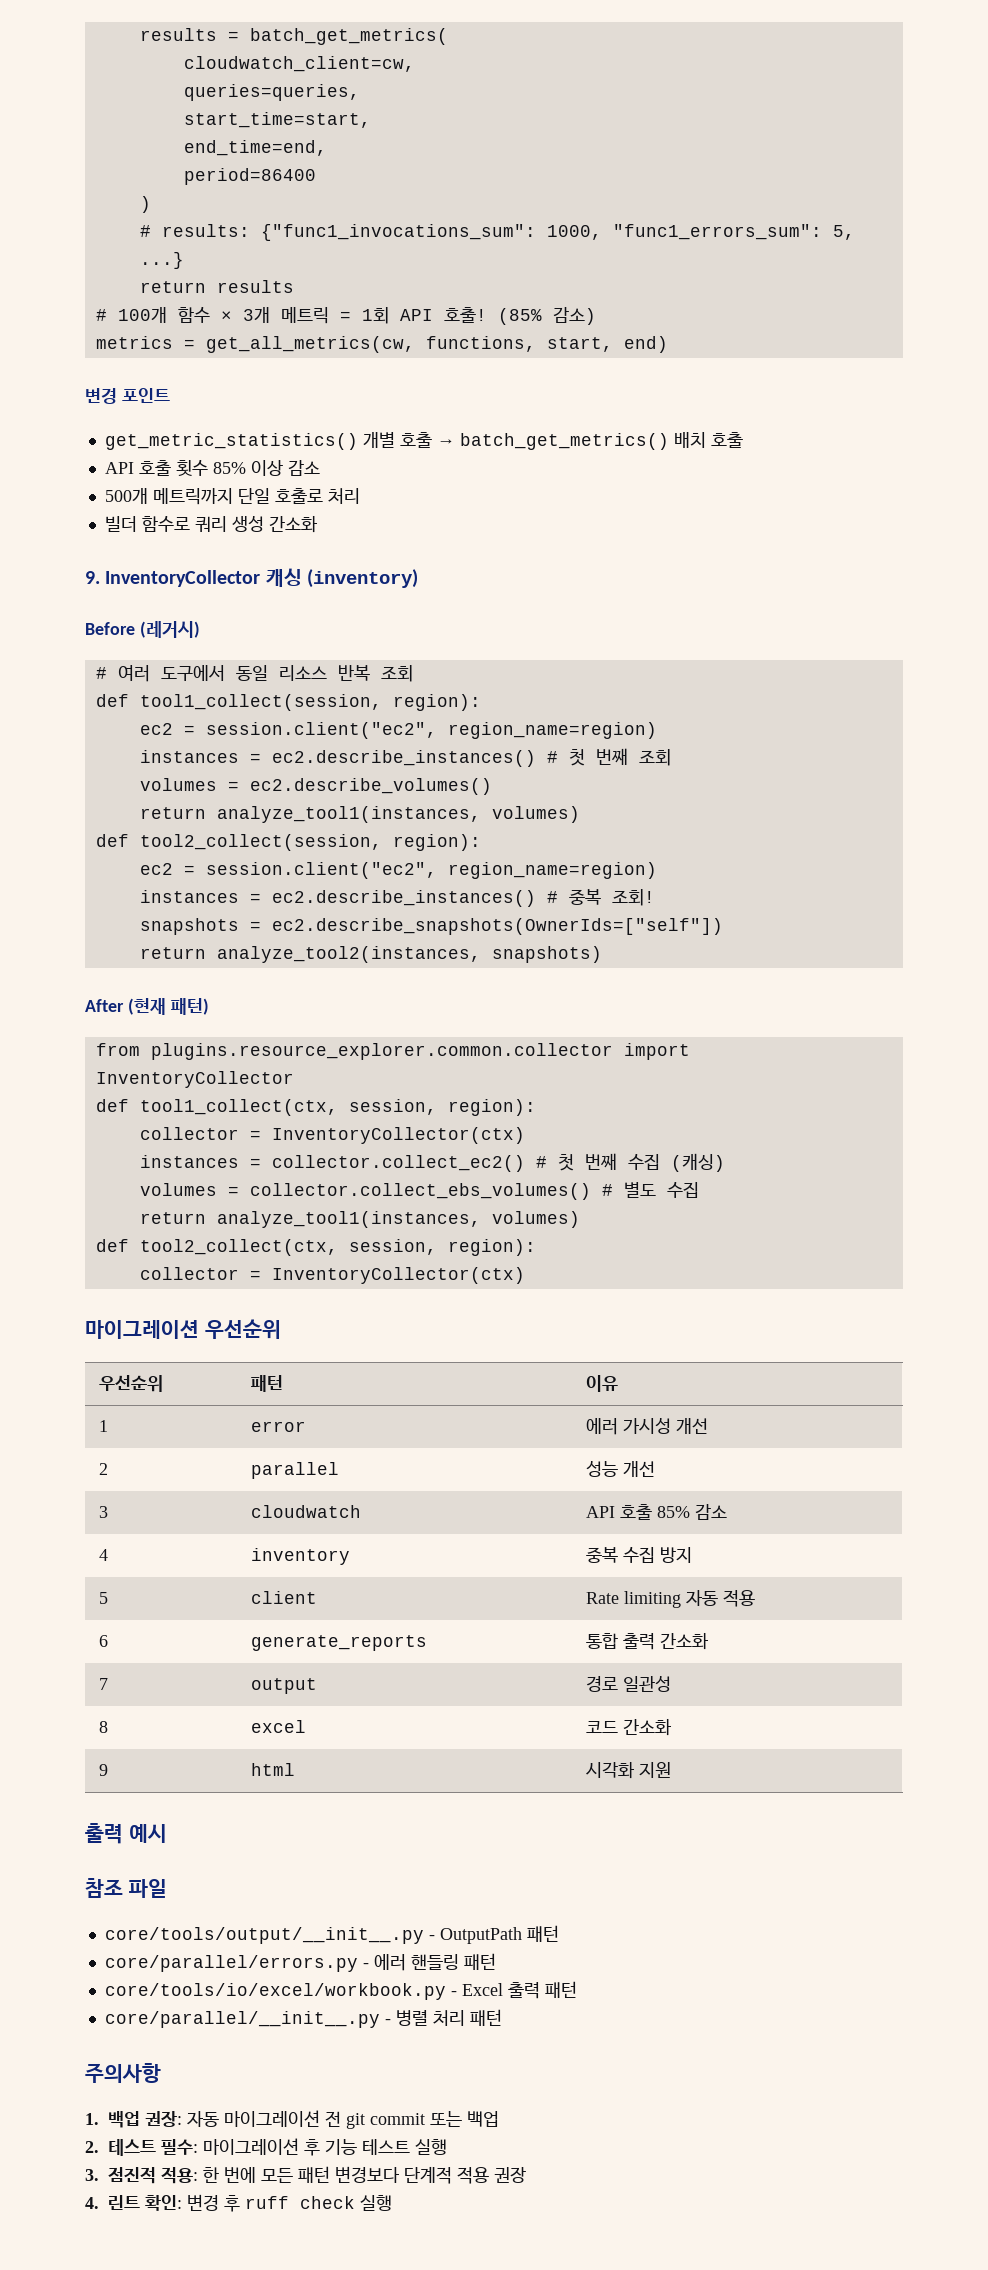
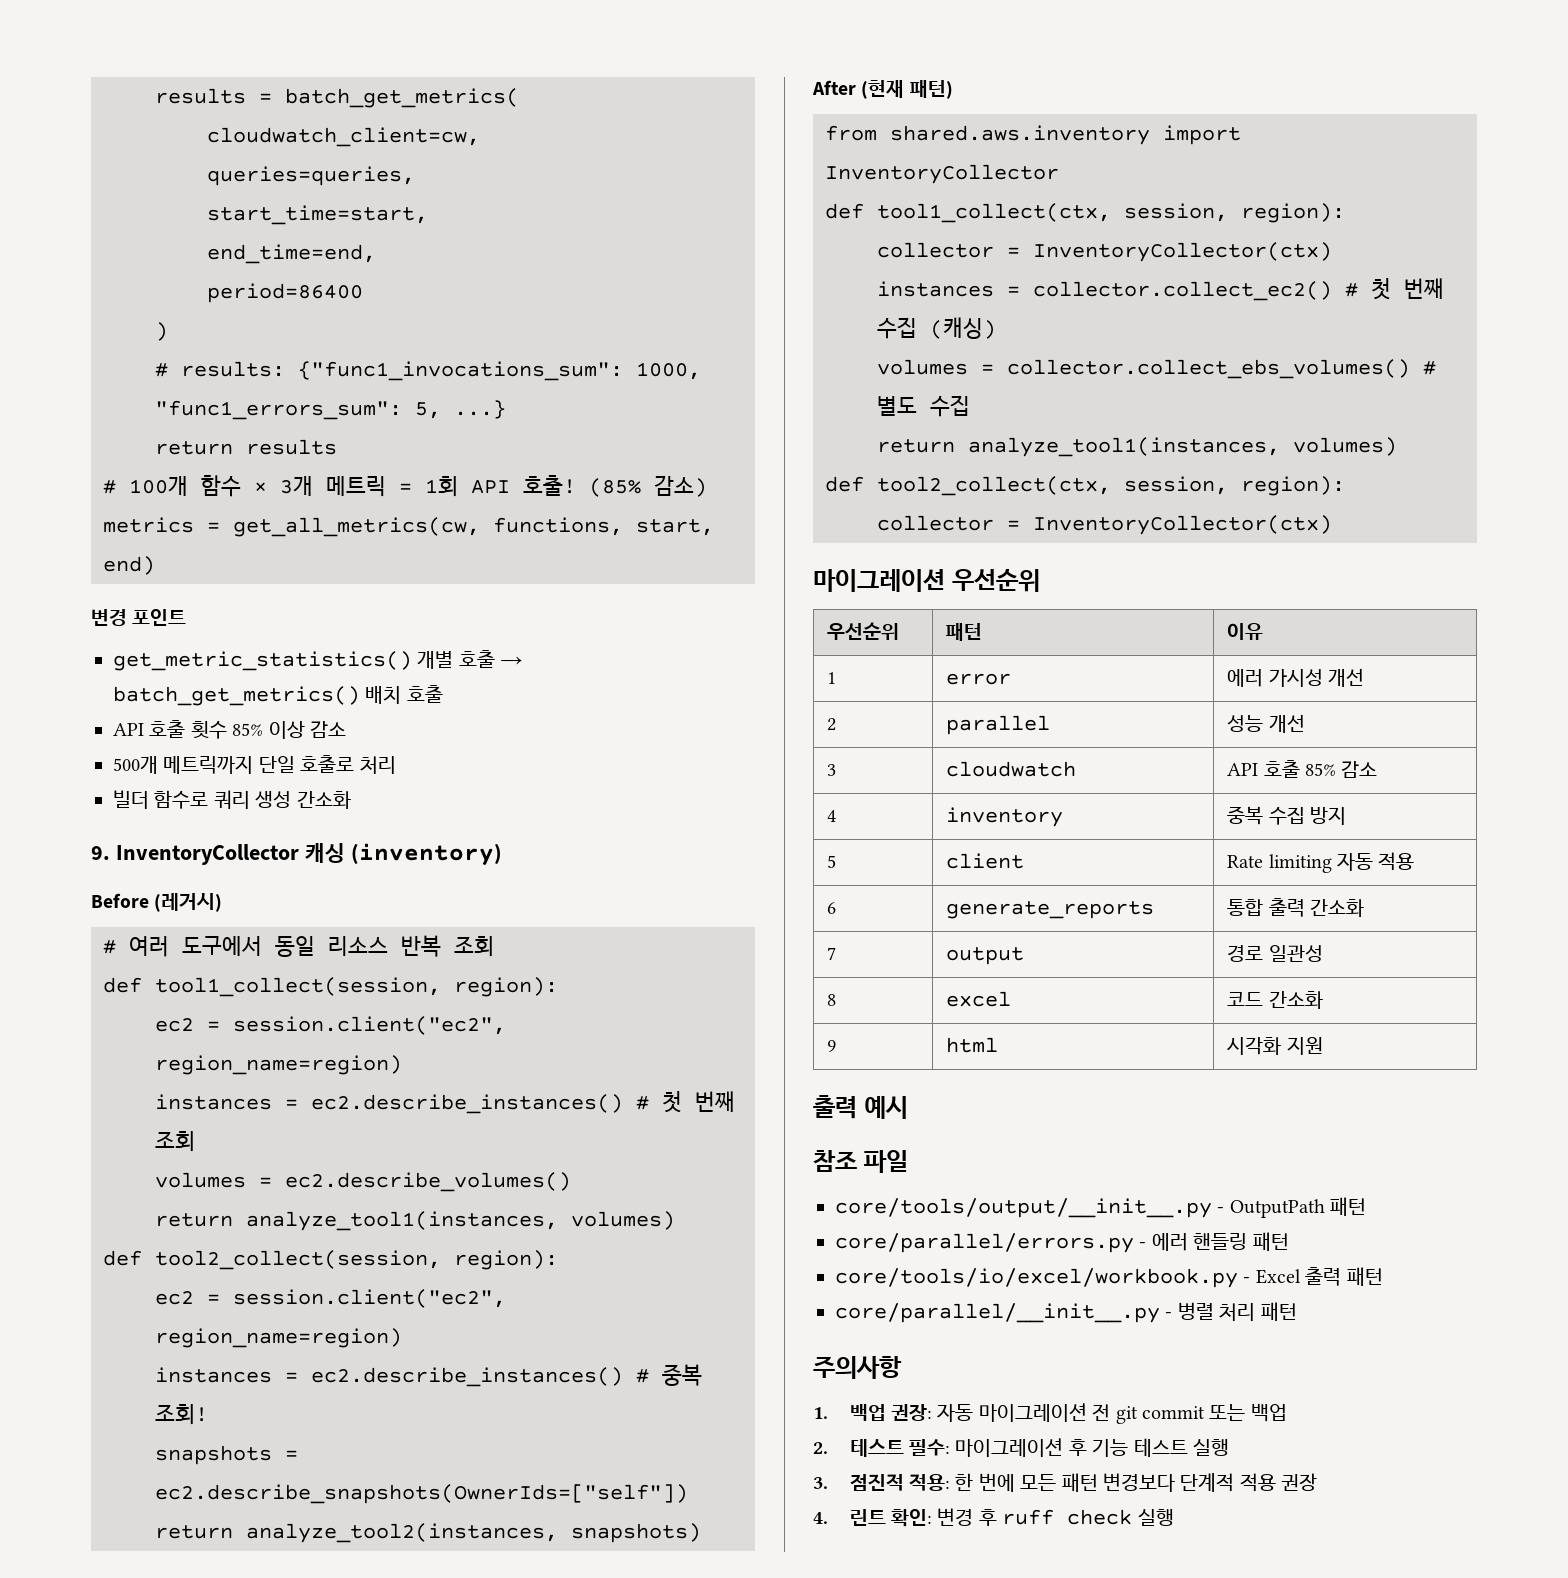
- from plugins.resource_explorer.common.collector import InventoryCollector
+ from shared.aws.inventory import InventoryCollector

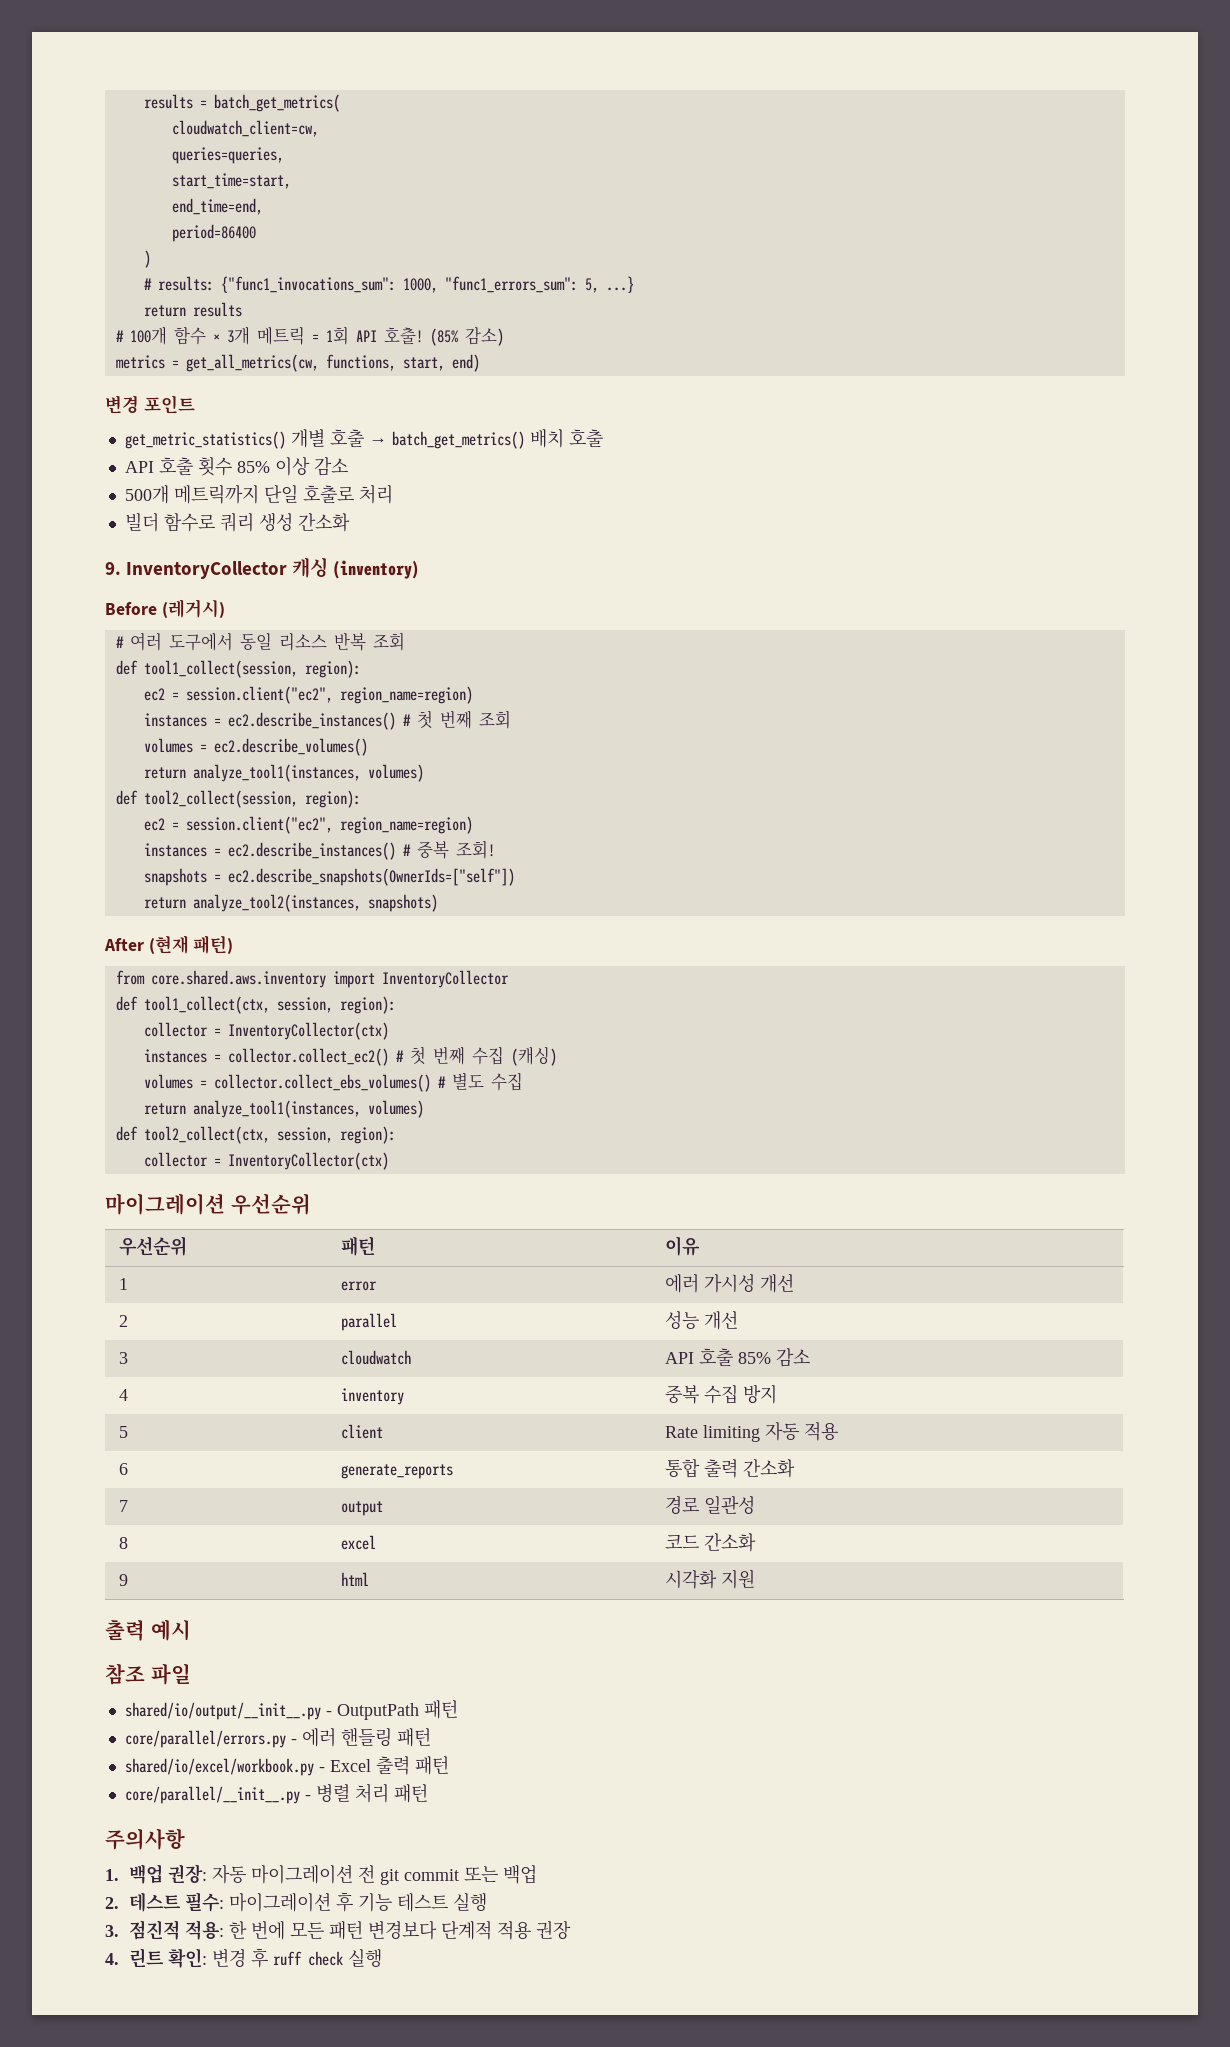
- from shared.aws.inventory import InventoryCollector
+ from core.shared.aws.inventory import InventoryCollector
- core/tools/output/__init__.py - OutputPath 패턴
+ shared/io/output/__init__.py - OutputPath 패턴
- core/tools/io/excel/workbook.py - Excel 출력 패턴
+ shared/io/excel/workbook.py - Excel 출력 패턴

